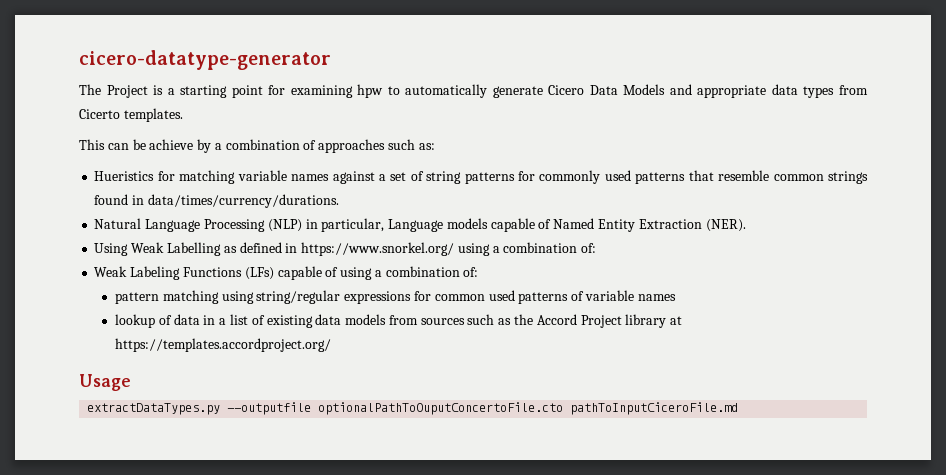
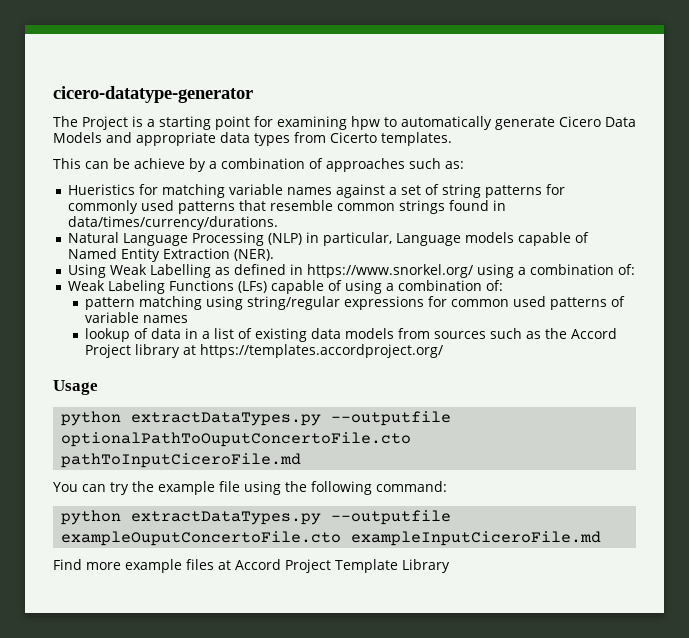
- extractDataTypes.py --outputfile optionalPathToOuputConcertoFile.cto pathToInputCiceroFile.md
+ python extractDataTypes.py --outputfile optionalPathToOuputConcertoFile.cto pathToInputCiceroFile.md
+ You can try the example file using the following command:
+ python extractDataTypes.py --outputfile exampleOuputConcertoFile.cto exampleInputCiceroFile.md
+ Find more example files at Accord Project Template Library

